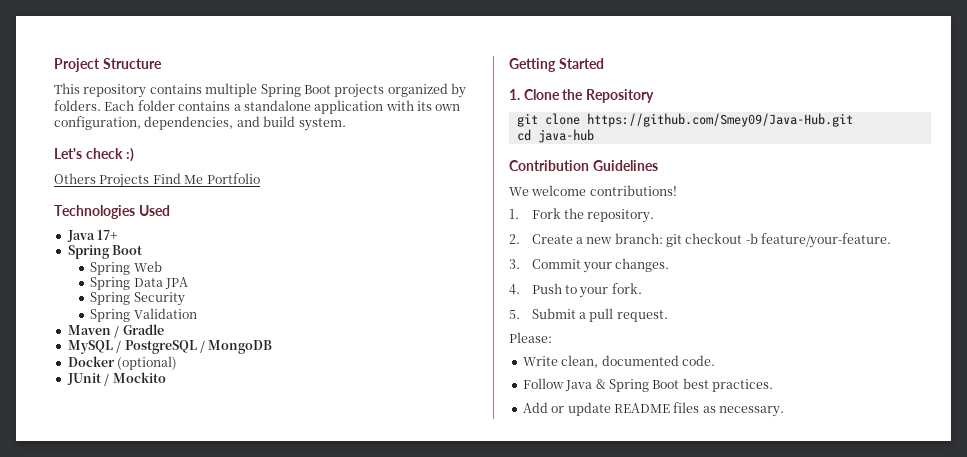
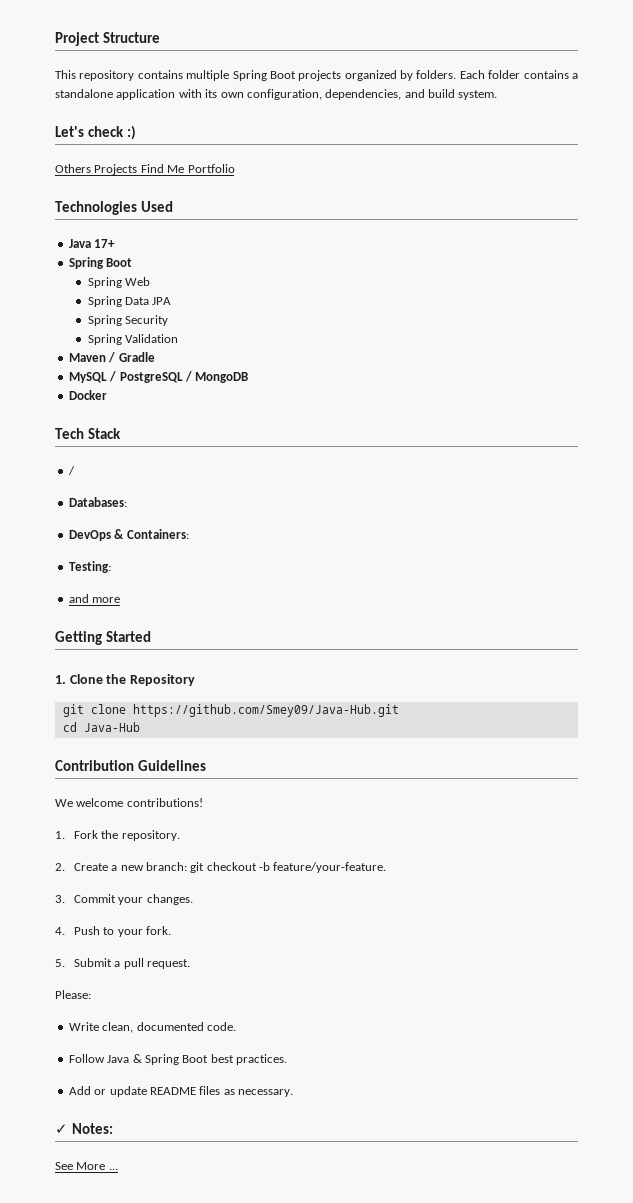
- Docker (optional)
- JUnit / Mockito
+ Docker
+ Tech Stack
+ /
+ Databases:
+ DevOps & Containers:
+ Testing:
+ and more
- cd java-hub
+ cd Java-Hub
+ ✓ Notes:
+ See More ...

